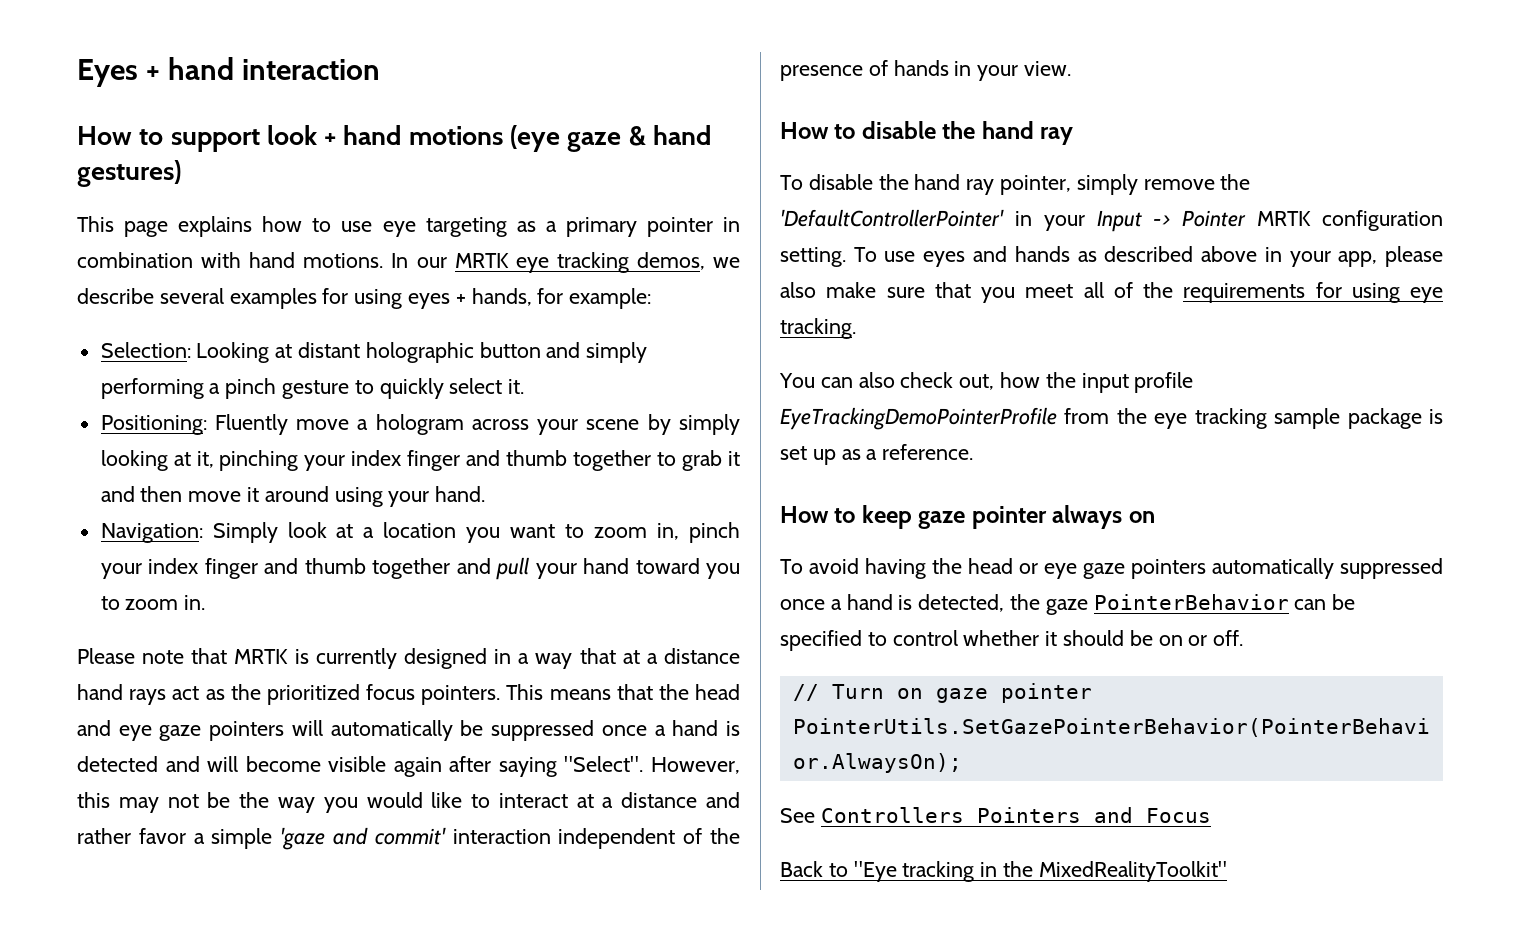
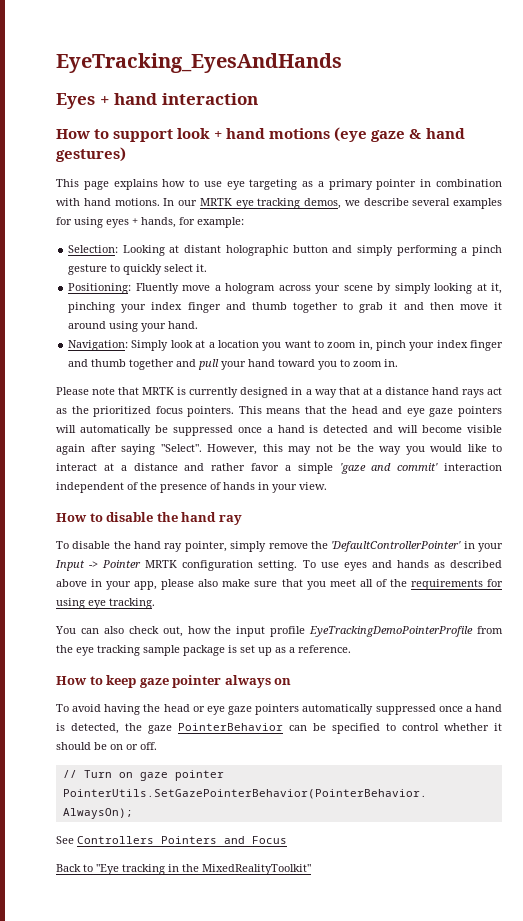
+ EyeTracking_EyesAndHands

